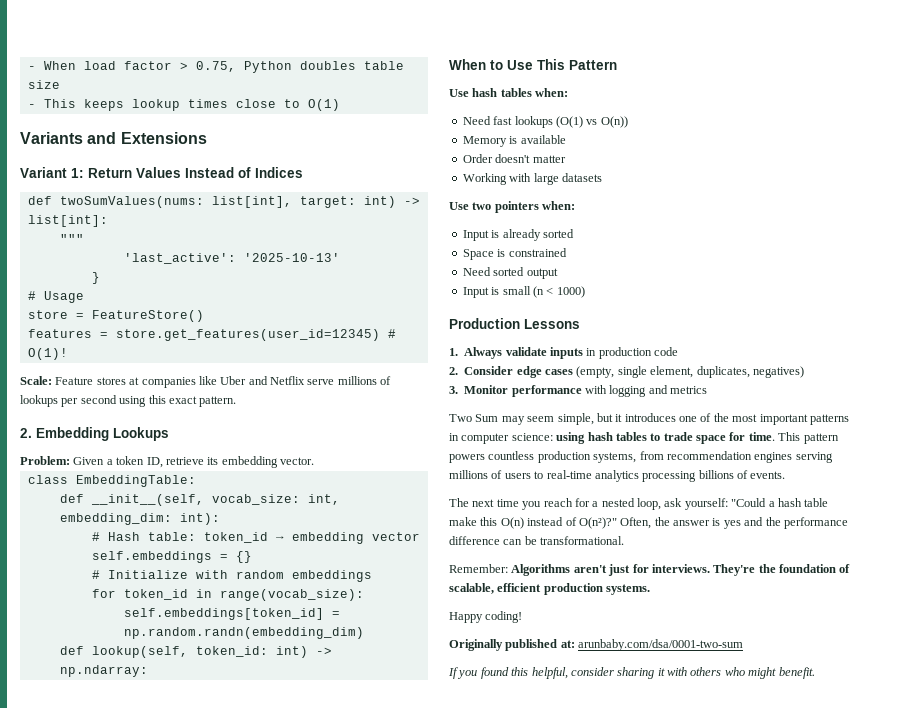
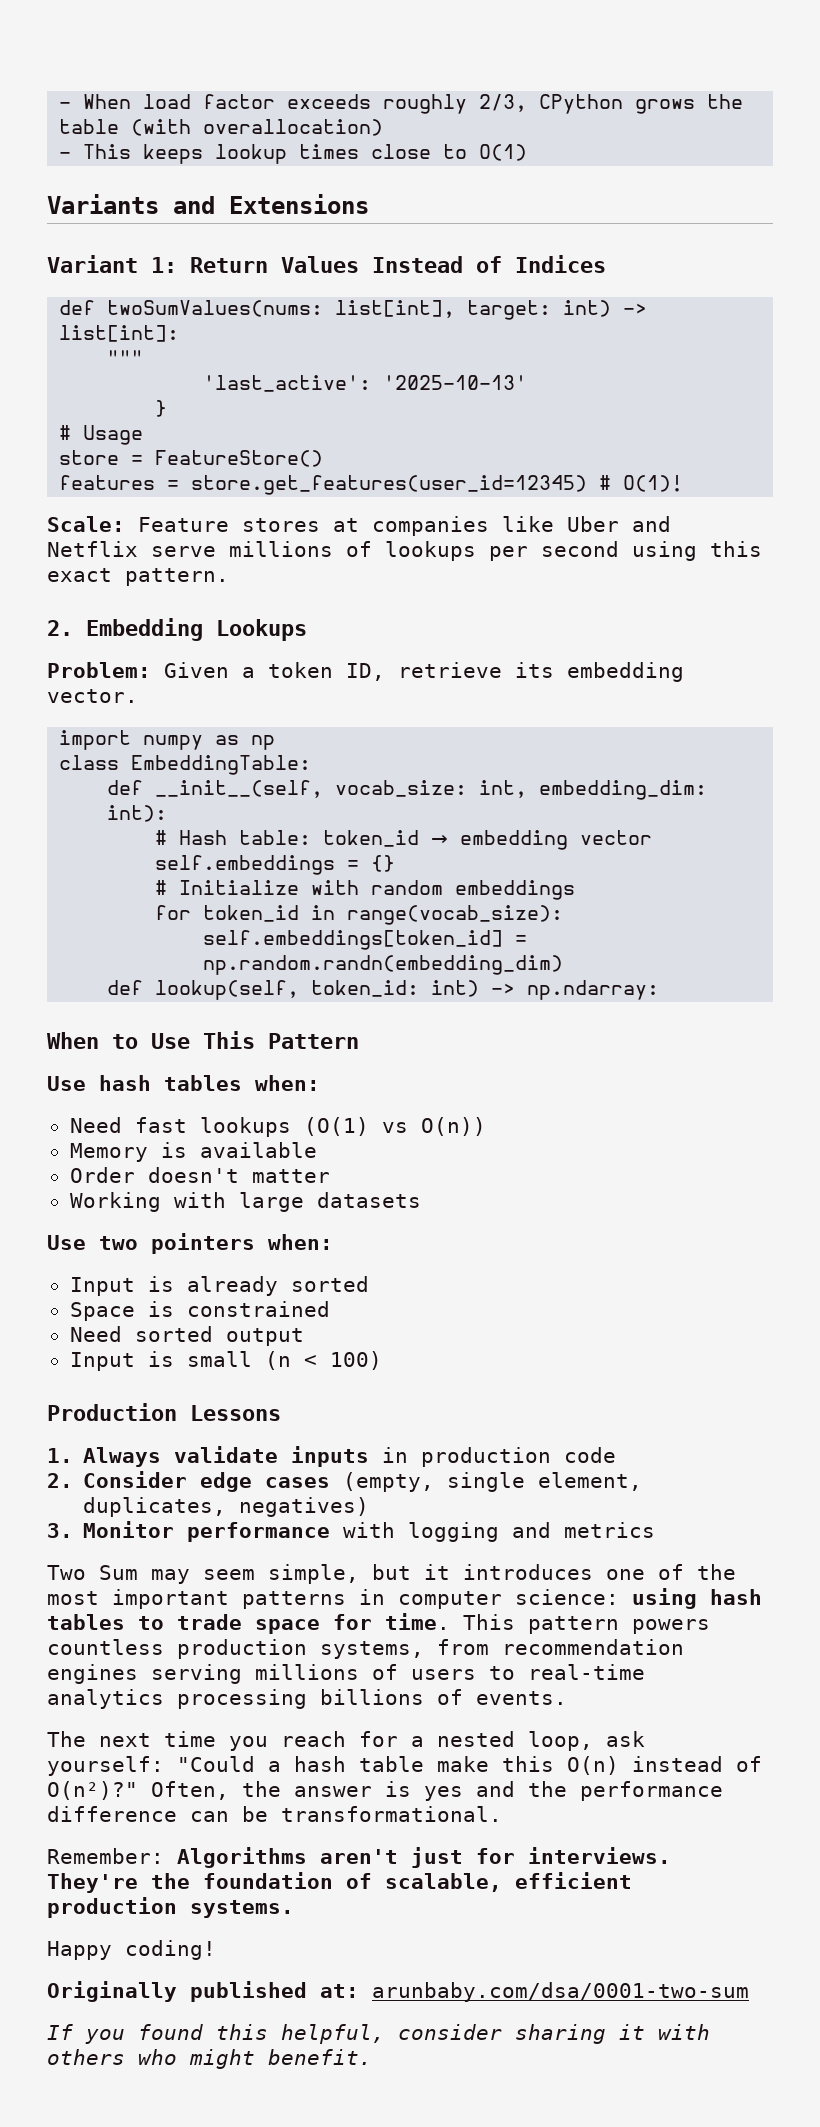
- - When load factor > 0.75, Python doubles table size
+ - When load factor exceeds roughly 2/3, CPython grows the table (with overallocation)
+ import numpy as np
- Input is small (n < 1000)
+ Input is small (n < 100)

